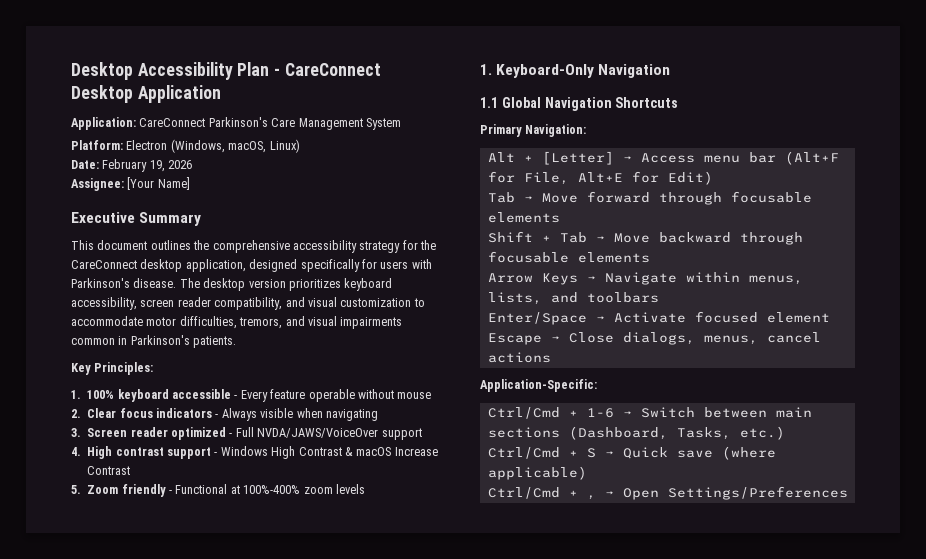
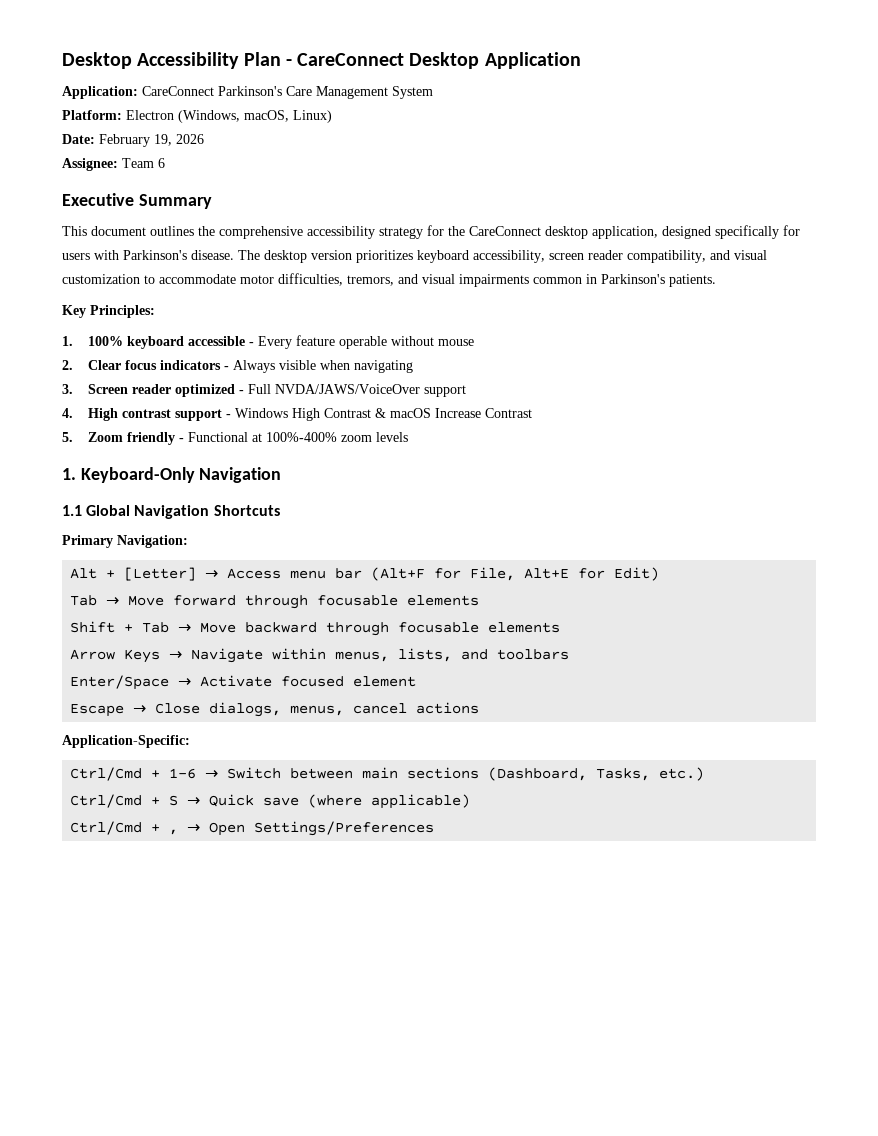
- Assignee: [Your Name]
+ Assignee: Team 6

